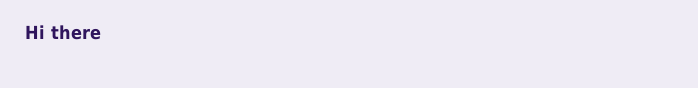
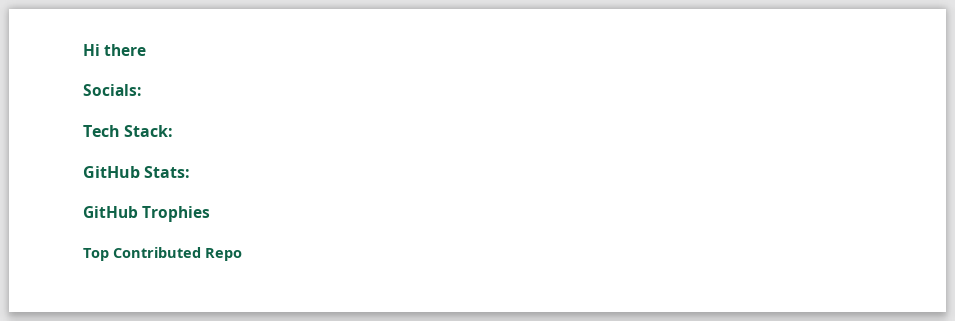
+ Socials:
+ Tech Stack:
+ GitHub Stats:
+ GitHub Trophies
+ Top Contributed Repo

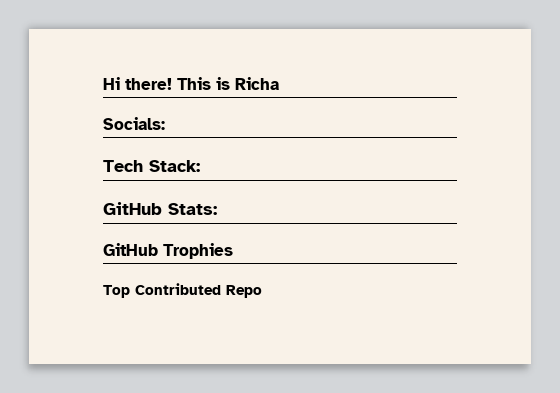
- Hi there
+ Hi there! This is Richa

